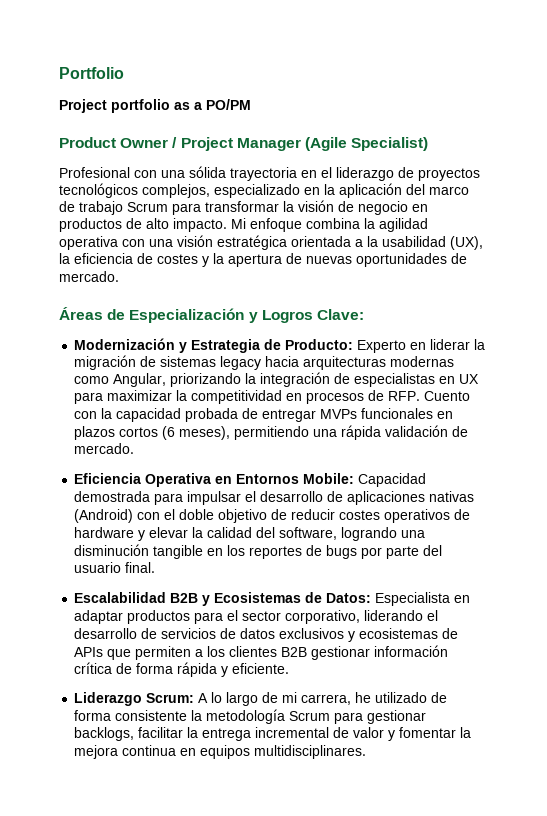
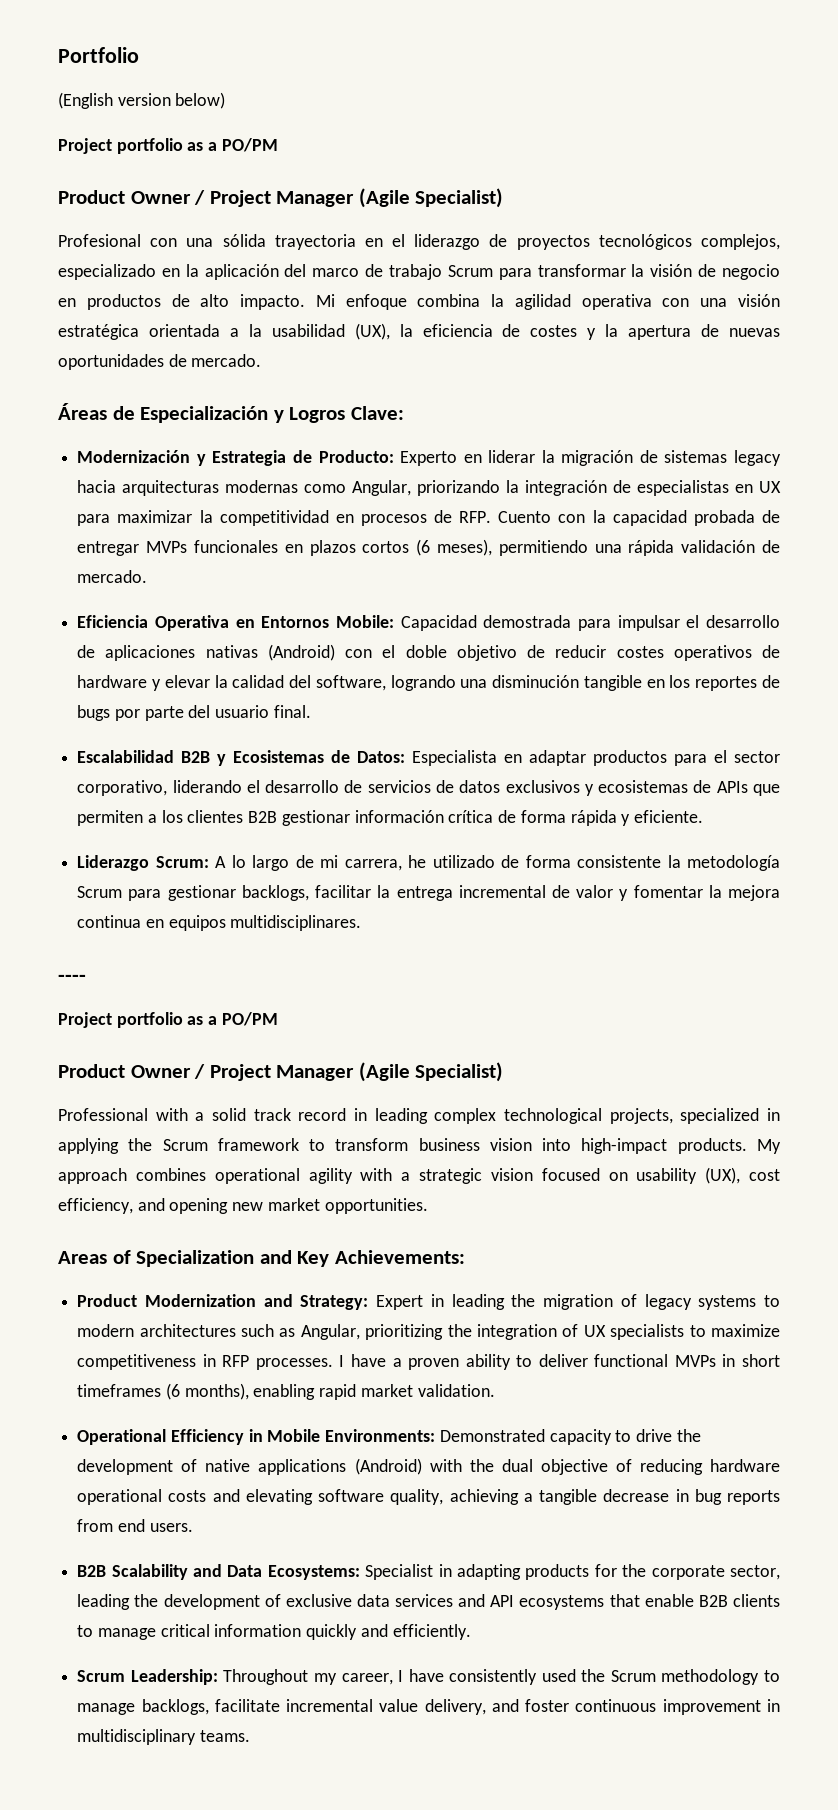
+ (English version below)
+ ----
+ Project portfolio as a PO/PM
+ Product Owner / Project Manager (Agile Specialist)
+ Professional with a solid track record in leading complex technological projects, specialized in applying the Scrum framework to transform business vision into high-impact products. My approach combines operational agility with a strategic vision focused on usability (UX), cost efficiency, and opening new market opportunities.
+ Areas of Specialization and Key Achievements:
+ Product Modernization and Strategy: Expert in leading the migration of legacy systems to modern architectures such as Angular, prioritizing the integration of UX specialists to maximize competitiveness in RFP processes. I have a proven ability to deliver functional MVPs in short timeframes (6 months), enabling rapid market validation.
+ Operational Efficiency in Mobile Environments: Demonstrated capacity to drive the development of native applications (Android) with the dual objective of reducing hardware operational costs and elevating software quality, achieving a tangible decrease in bug reports from end users.
+ B2B Scalability and Data Ecosystems: Specialist in adapting products for the corporate sector, leading the development of exclusive data services and API ecosystems that enable B2B clients to manage critical information quickly and efficiently.
+ Scrum Leadership: Throughout my career, I have consistently used the Scrum methodology to manage backlogs, facilitate incremental value delivery, and foster continuous improvement in multidisciplinary teams.

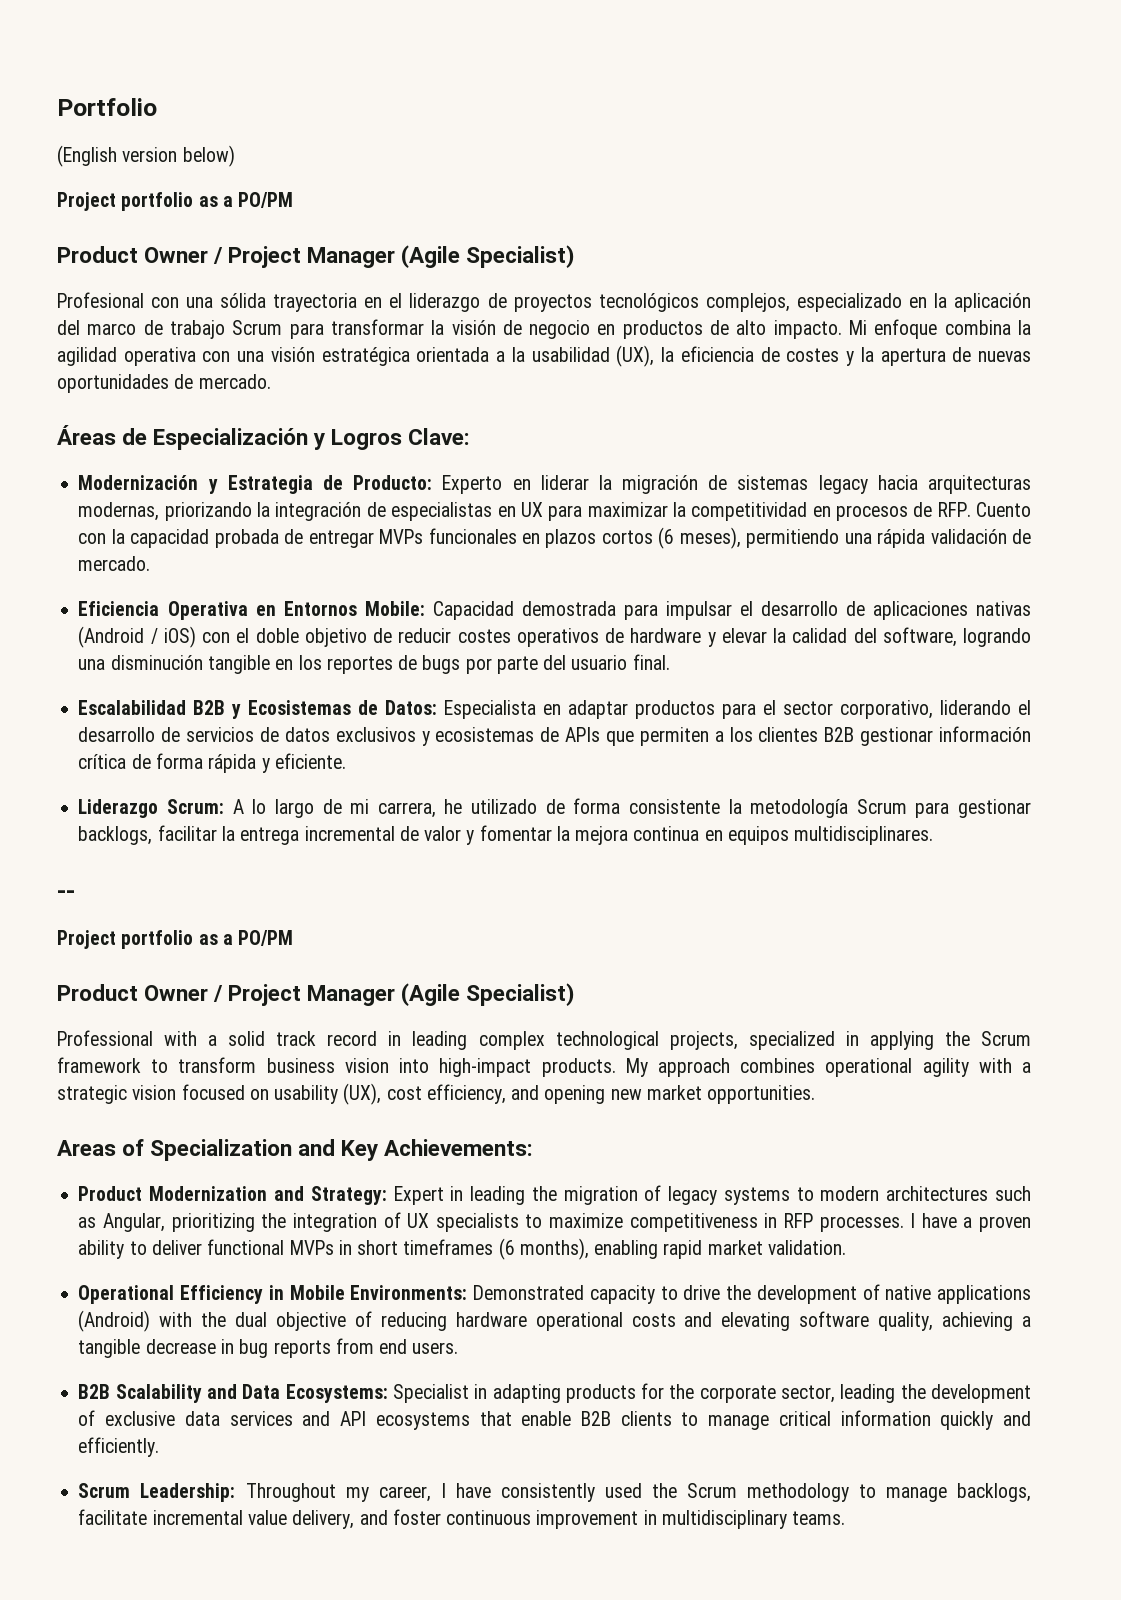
- Modernización y Estrategia de Producto: Experto en liderar la migración de sistemas legacy hacia arquitecturas modernas como Angular, priorizando la integración de especialistas en UX para maximizar la competitividad en procesos de RFP. Cuento con la capacidad probada de entregar MVPs funcionales en plazos cortos (6 meses), permitiendo una rápida validación de mercado.
+ Modernización y Estrategia de Producto: Experto en liderar la migración de sistemas legacy hacia arquitecturas modernas, priorizando la integración de especialistas en UX para maximizar la competitividad en procesos de RFP. Cuento con la capacidad probada de entregar MVPs funcionales en plazos cortos (6 meses), permitiendo una rápida validación de mercado.
- Eficiencia Operativa en Entornos Mobile: Capacidad demostrada para impulsar el desarrollo de aplicaciones nativas (Android) con el doble objetivo de reducir costes operativos de hardware y elevar la calidad del software, logrando una disminución tangible en los reportes de bugs por parte del usuario final.
+ Eficiencia Operativa en Entornos Mobile: Capacidad demostrada para impulsar el desarrollo de aplicaciones nativas (Android / iOS) con el doble objetivo de reducir costes operativos de hardware y elevar la calidad del software, logrando una disminución tangible en los reportes de bugs por parte del usuario final.
- ----
+ --

